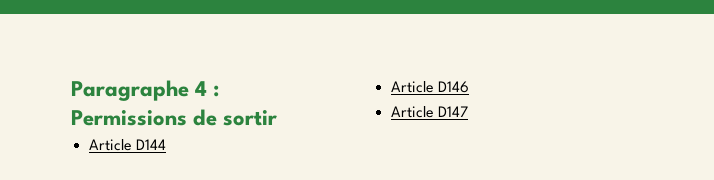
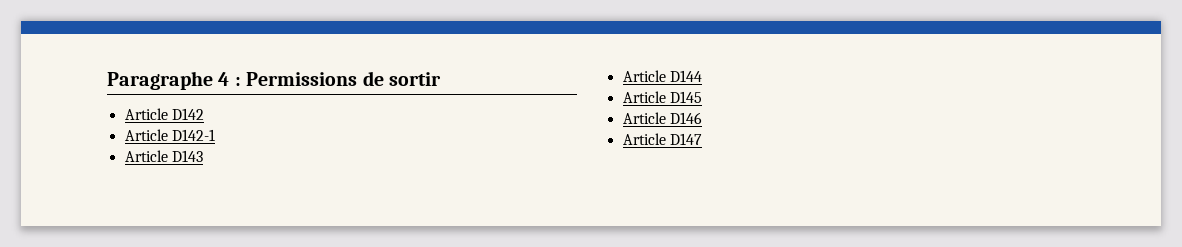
+ Article D142
+ Article D142-1
+ Article D143
+ Article D145

